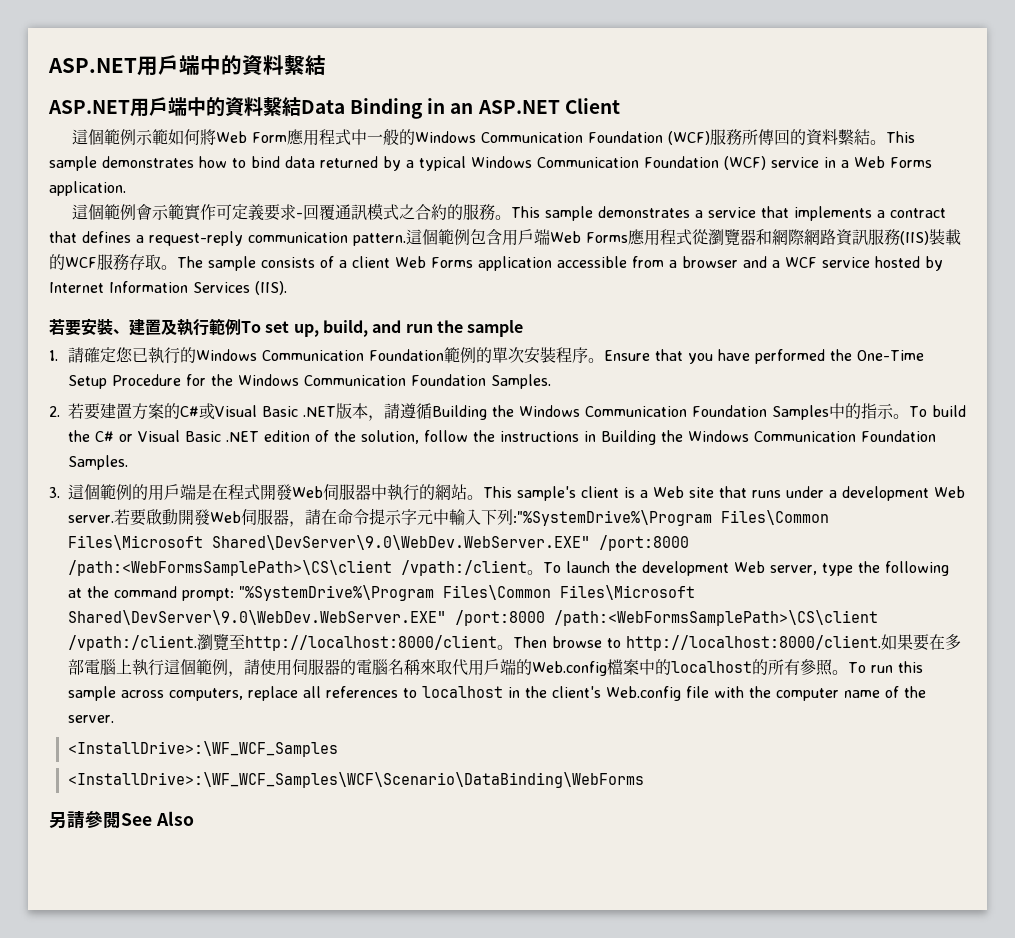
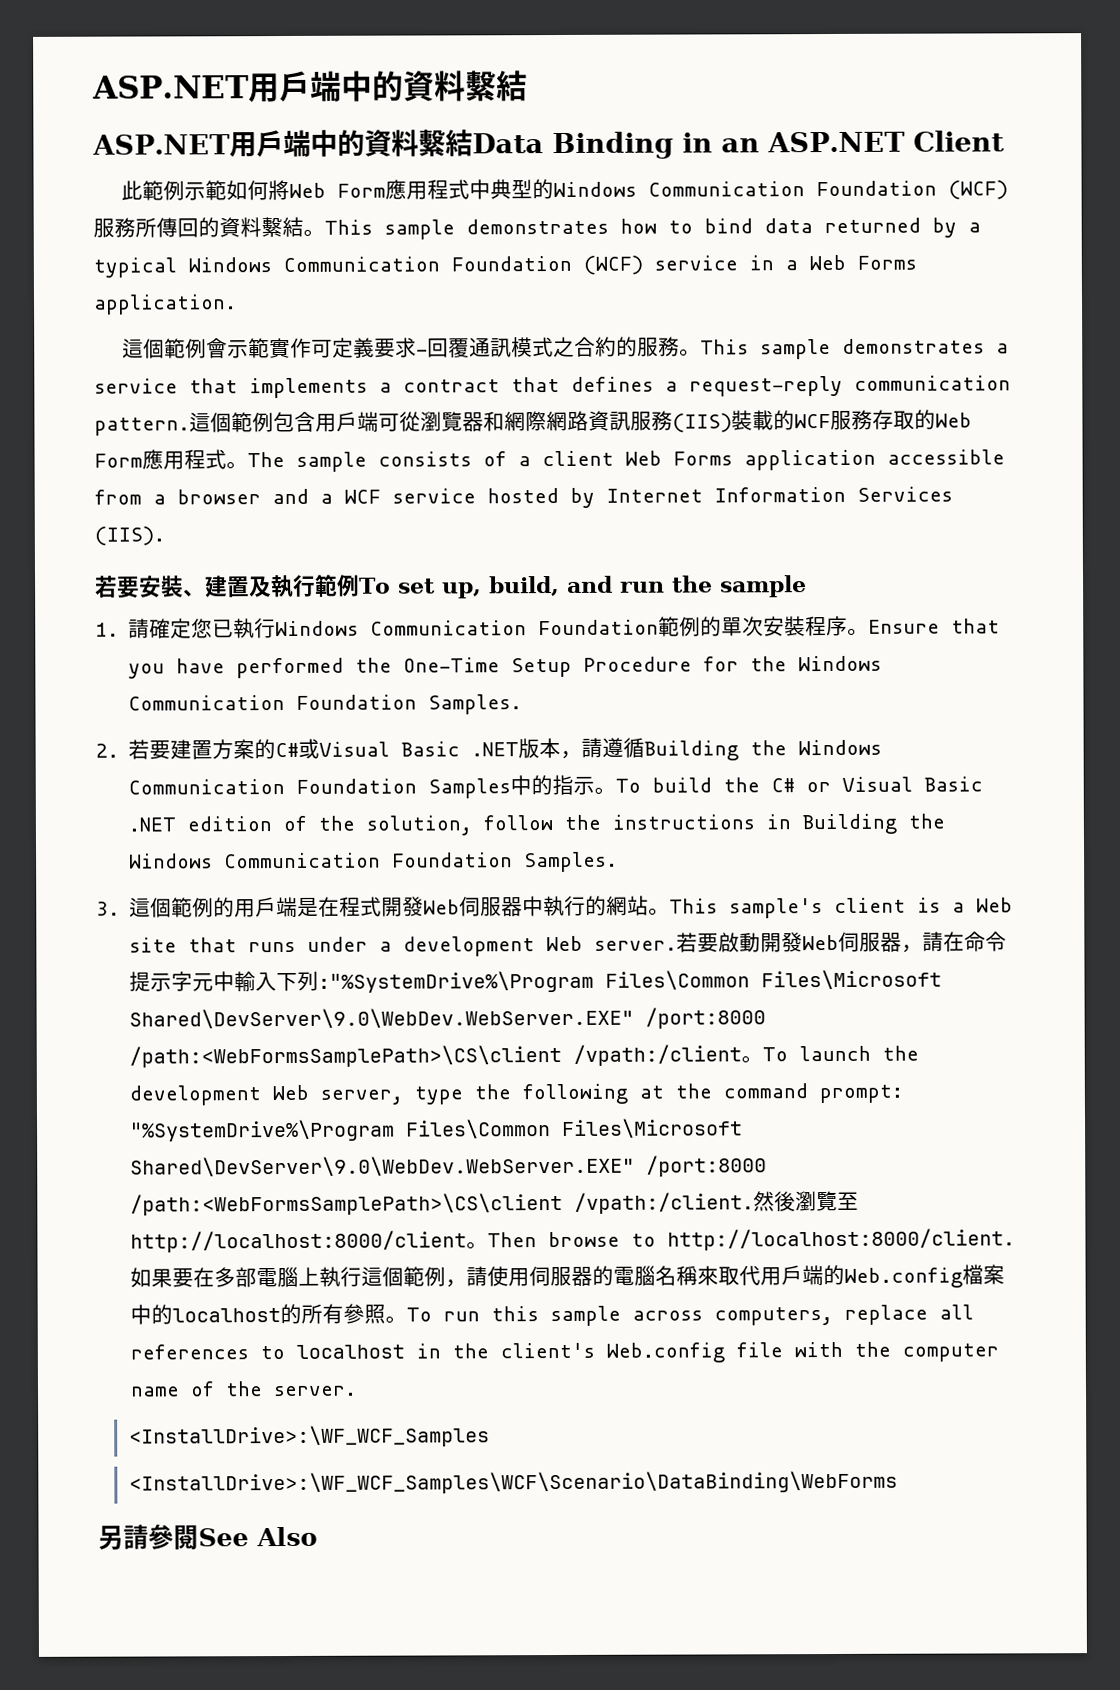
- 這個範例示範如何將Web Form應用程式中一般的Windows Communication Foundation (WCF)服務所傳回的資料繫結。
+ 此範例示範如何將Web Form應用程式中典型的Windows Communication Foundation (WCF)服務所傳回的資料繫結。
- 這個範例包含用戶端Web Forms應用程式從瀏覽器和網際網路資訊服務(IIS)裝載的WCF服務存取。
+ 這個範例包含用戶端可從瀏覽器和網際網路資訊服務(IIS)裝載的WCF服務存取的Web Form應用程式。
- 1.請確定您已執行的Windows Communication Foundation範例的單次安裝程序。
+ 1.請確定您已執行Windows Communication Foundation範例的單次安裝程序。
- 瀏覽至http://localhost:8000/client。
+ 然後瀏覽至http://localhost:8000/client。

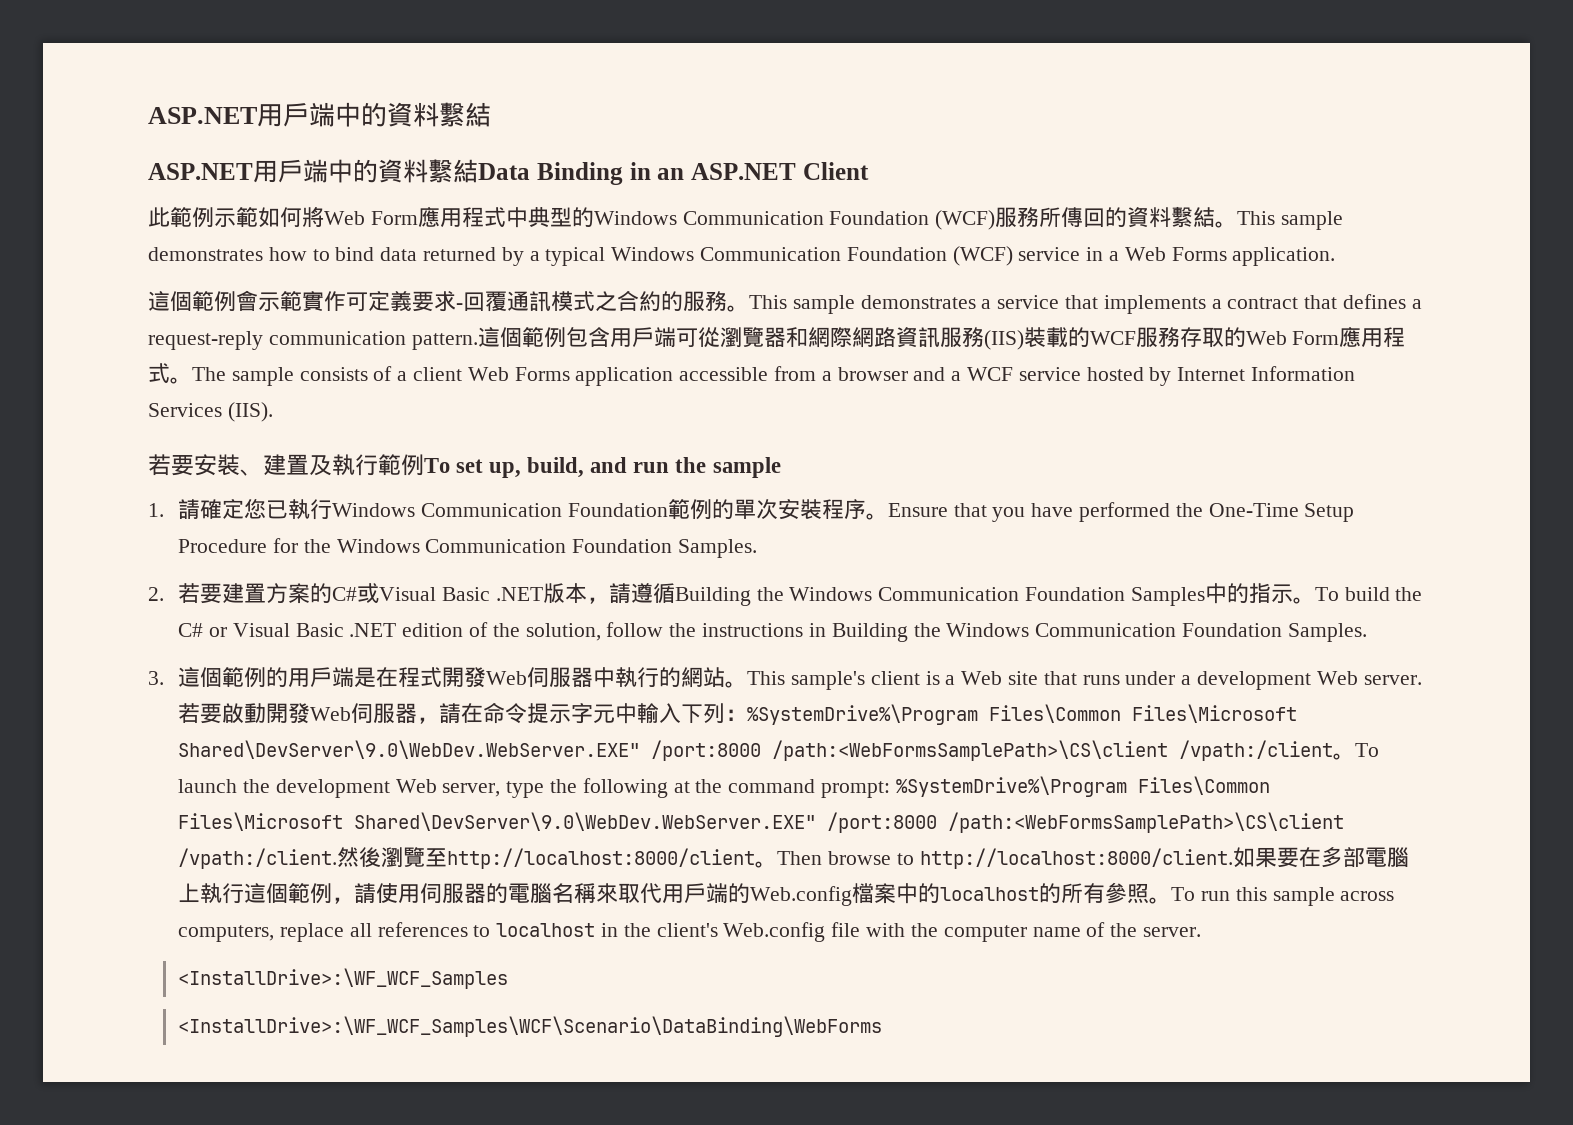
- 若要啟動開發Web伺服器，請在命令提示字元中輸入下列:"%SystemDrive%\Program Files\Common Files\Microsoft Shared\DevServer\9.0\WebDev.WebServer.EXE" /port:8000 /path:<WebFormsSamplePath>\CS\client /vpath:/client。
+ 若要啟動開發Web伺服器，請在命令提示字元中輸入下列：%SystemDrive%\Program Files\Common Files\Microsoft Shared\DevServer\9.0\WebDev.WebServer.EXE" /port:8000 /path:<WebFormsSamplePath>\CS\client /vpath:/client。
- To launch the development Web server, type the following at the command prompt: "%SystemDrive%\Program Files\Common Files\Microsoft Shared\DevServer\9.0\WebDev.WebServer.EXE" /port:8000 /path:<WebFormsSamplePath>\CS\client /vpath:/client.
+ To launch the development Web server, type the following at the command prompt: %SystemDrive%\Program Files\Common Files\Microsoft Shared\DevServer\9.0\WebDev.WebServer.EXE" /port:8000 /path:<WebFormsSamplePath>\CS\client /vpath:/client.
- 另請參閱See Also

